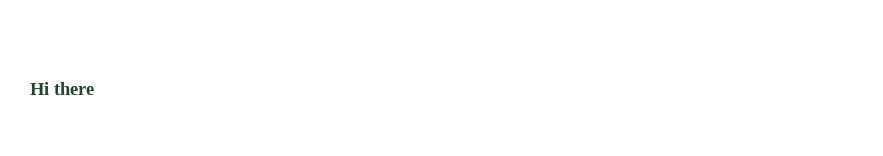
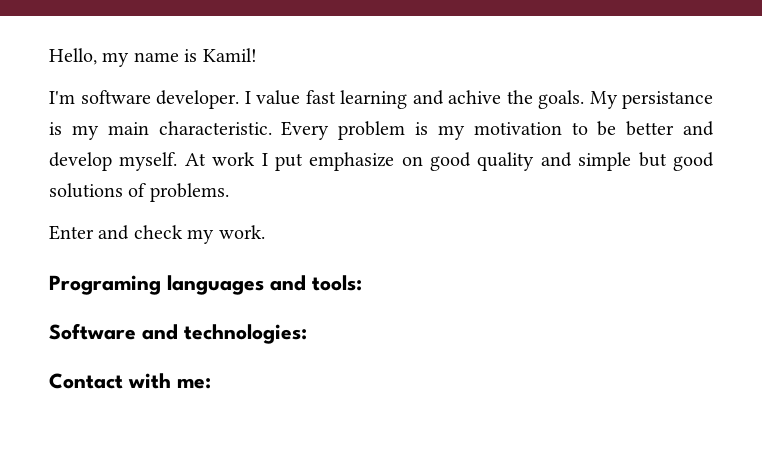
- Hi there
+ Hello, my name is Kamil!
+ I'm software developer. I value fast learning and achive the goals. My persistance is my main characteristic. Every problem is my motivation to be better and develop myself. At work I put emphasize on good quality and simple but good solutions of problems.
+ Enter and check my work.
+ Programing languages and tools:
+ Software and technologies:
+ Contact with me:

